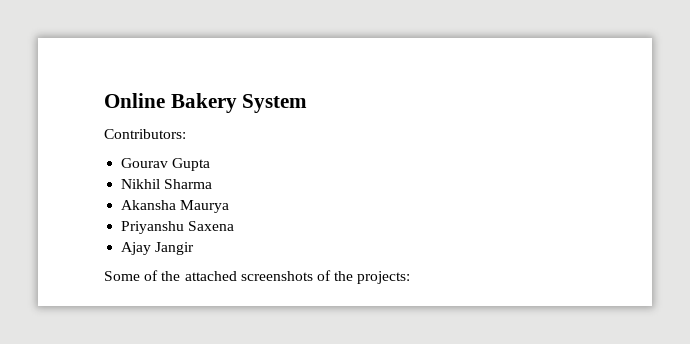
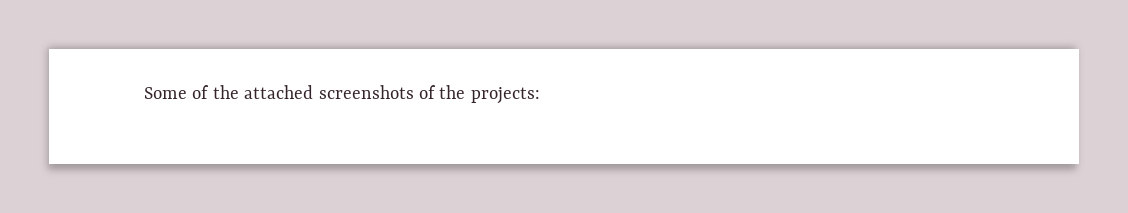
- Online Bakery System
- Contributors:
- Gourav Gupta
- Nikhil Sharma
- Akansha Maurya
- Priyanshu Saxena
- Ajay Jangir

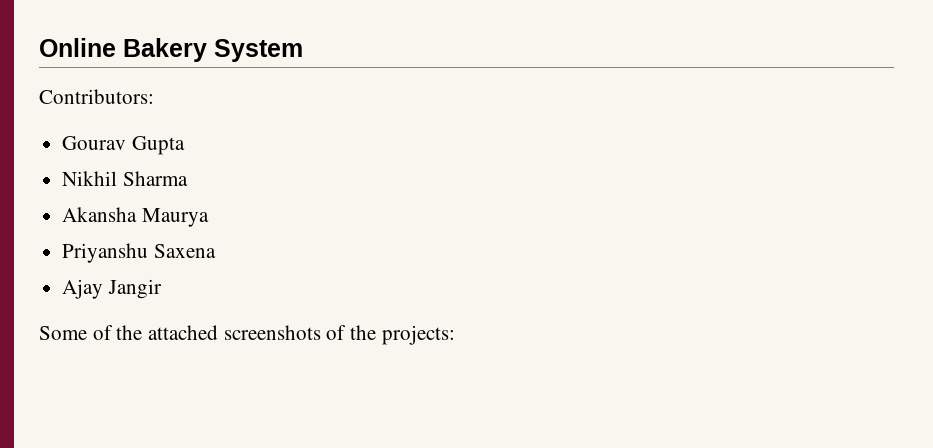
+ Online Bakery System
+ Contributors:
+ Gourav Gupta
+ Nikhil Sharma
+ Akansha Maurya
+ Priyanshu Saxena
+ Ajay Jangir

